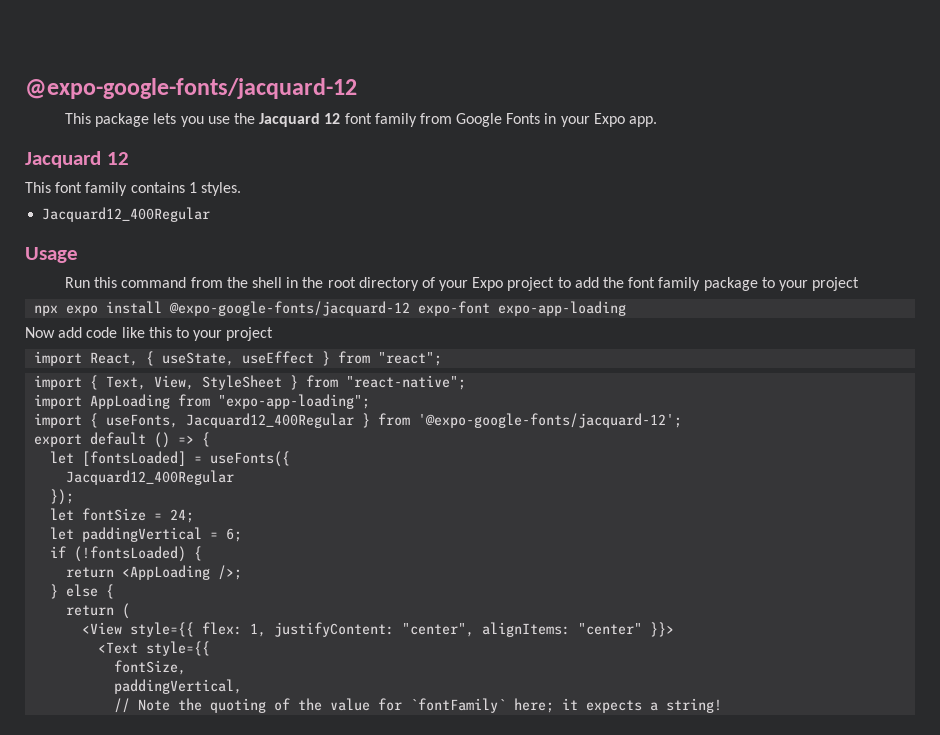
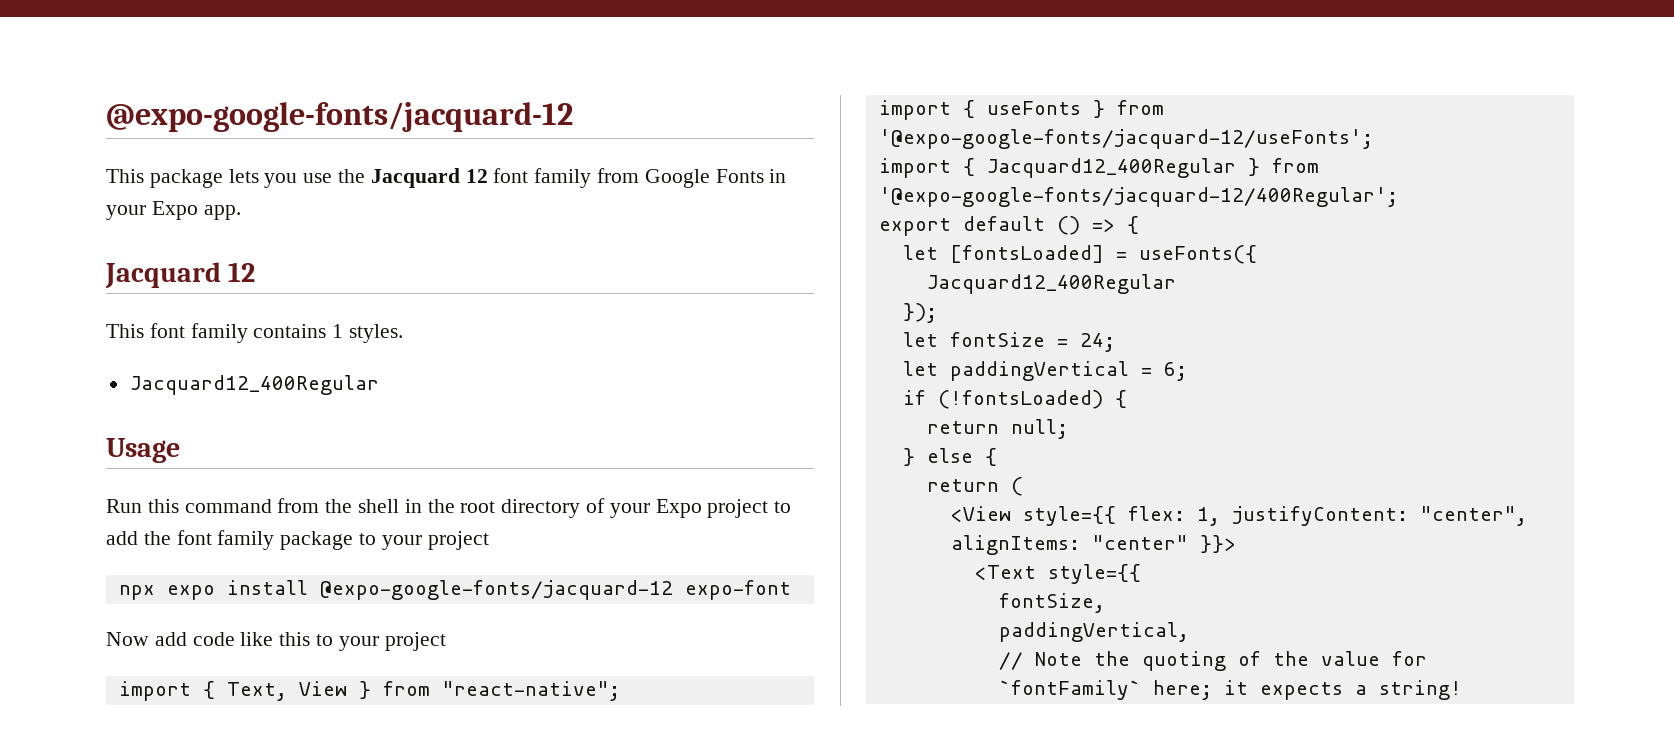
- npx expo install @expo-google-fonts/jacquard-12 expo-font expo-app-loading
+ npx expo install @expo-google-fonts/jacquard-12 expo-font
- import React, { useState, useEffect } from "react";
- import { Text, View, StyleSheet } from "react-native";
+ import { Text, View } from "react-native";
- import AppLoading from "expo-app-loading";
- import { useFonts, Jacquard12_400Regular } from '@expo-google-fonts/jacquard-12';
+ import { useFonts } from '@expo-google-fonts/jacquard-12/useFonts';
+ import { Jacquard12_400Regular } from '@expo-google-fonts/jacquard-12/400Regular';
- return <AppLoading />;
+ return null;

